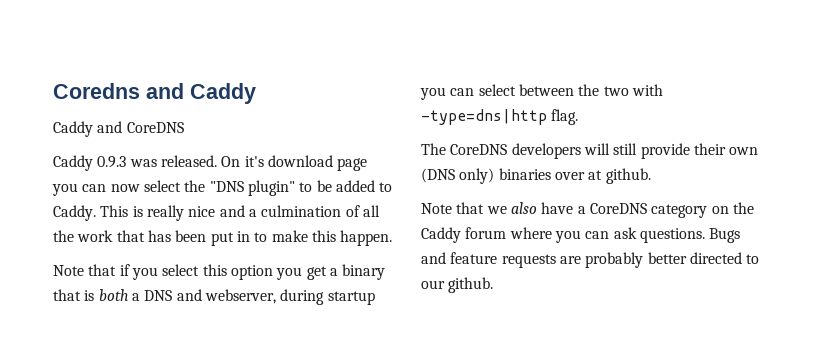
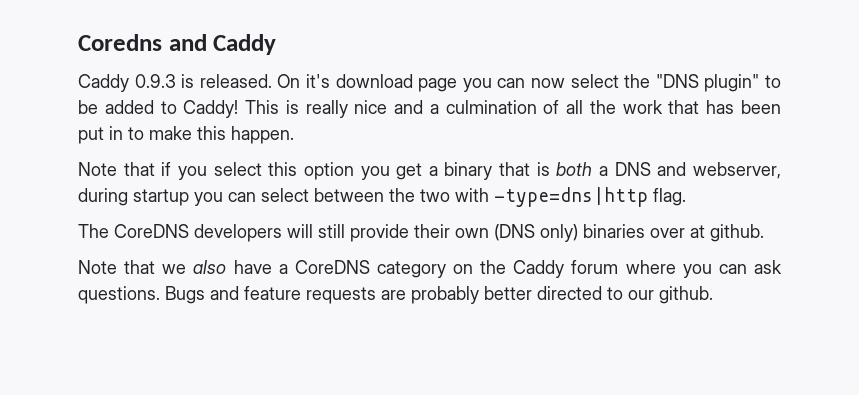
- Caddy and CoreDNS
- Caddy 0.9.3 was released.
+ Caddy 0.9.3 is released.
- On it's download page you can now select the "DNS plugin" to be added to Caddy.
+ On it's download page you can now select the "DNS plugin" to be added to Caddy!

